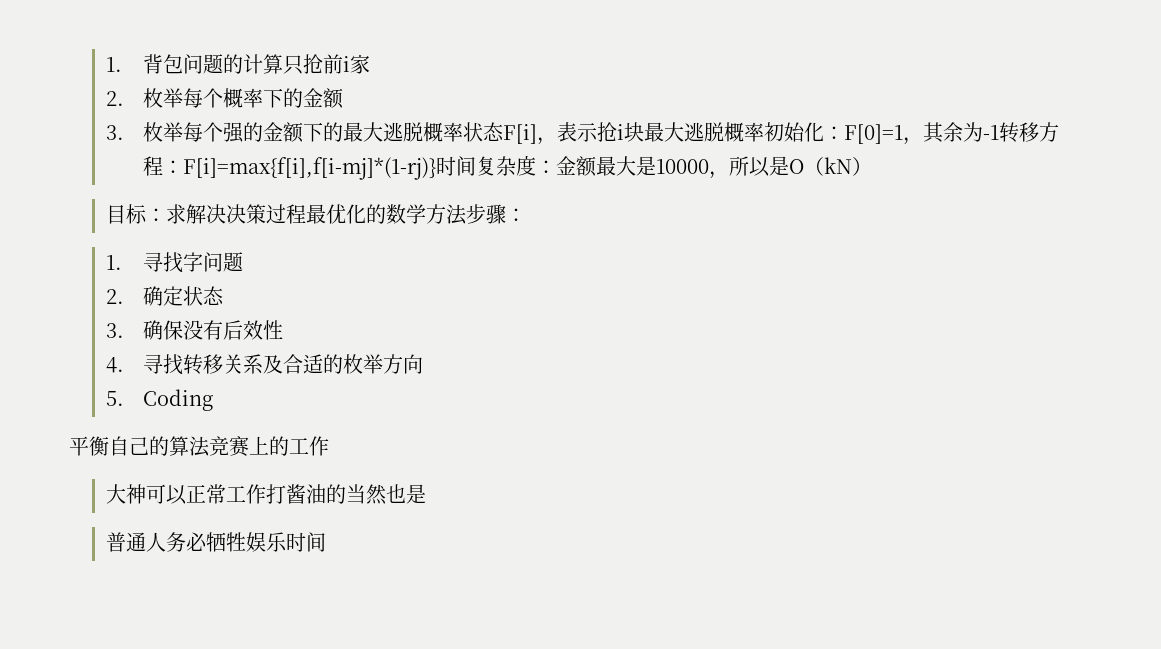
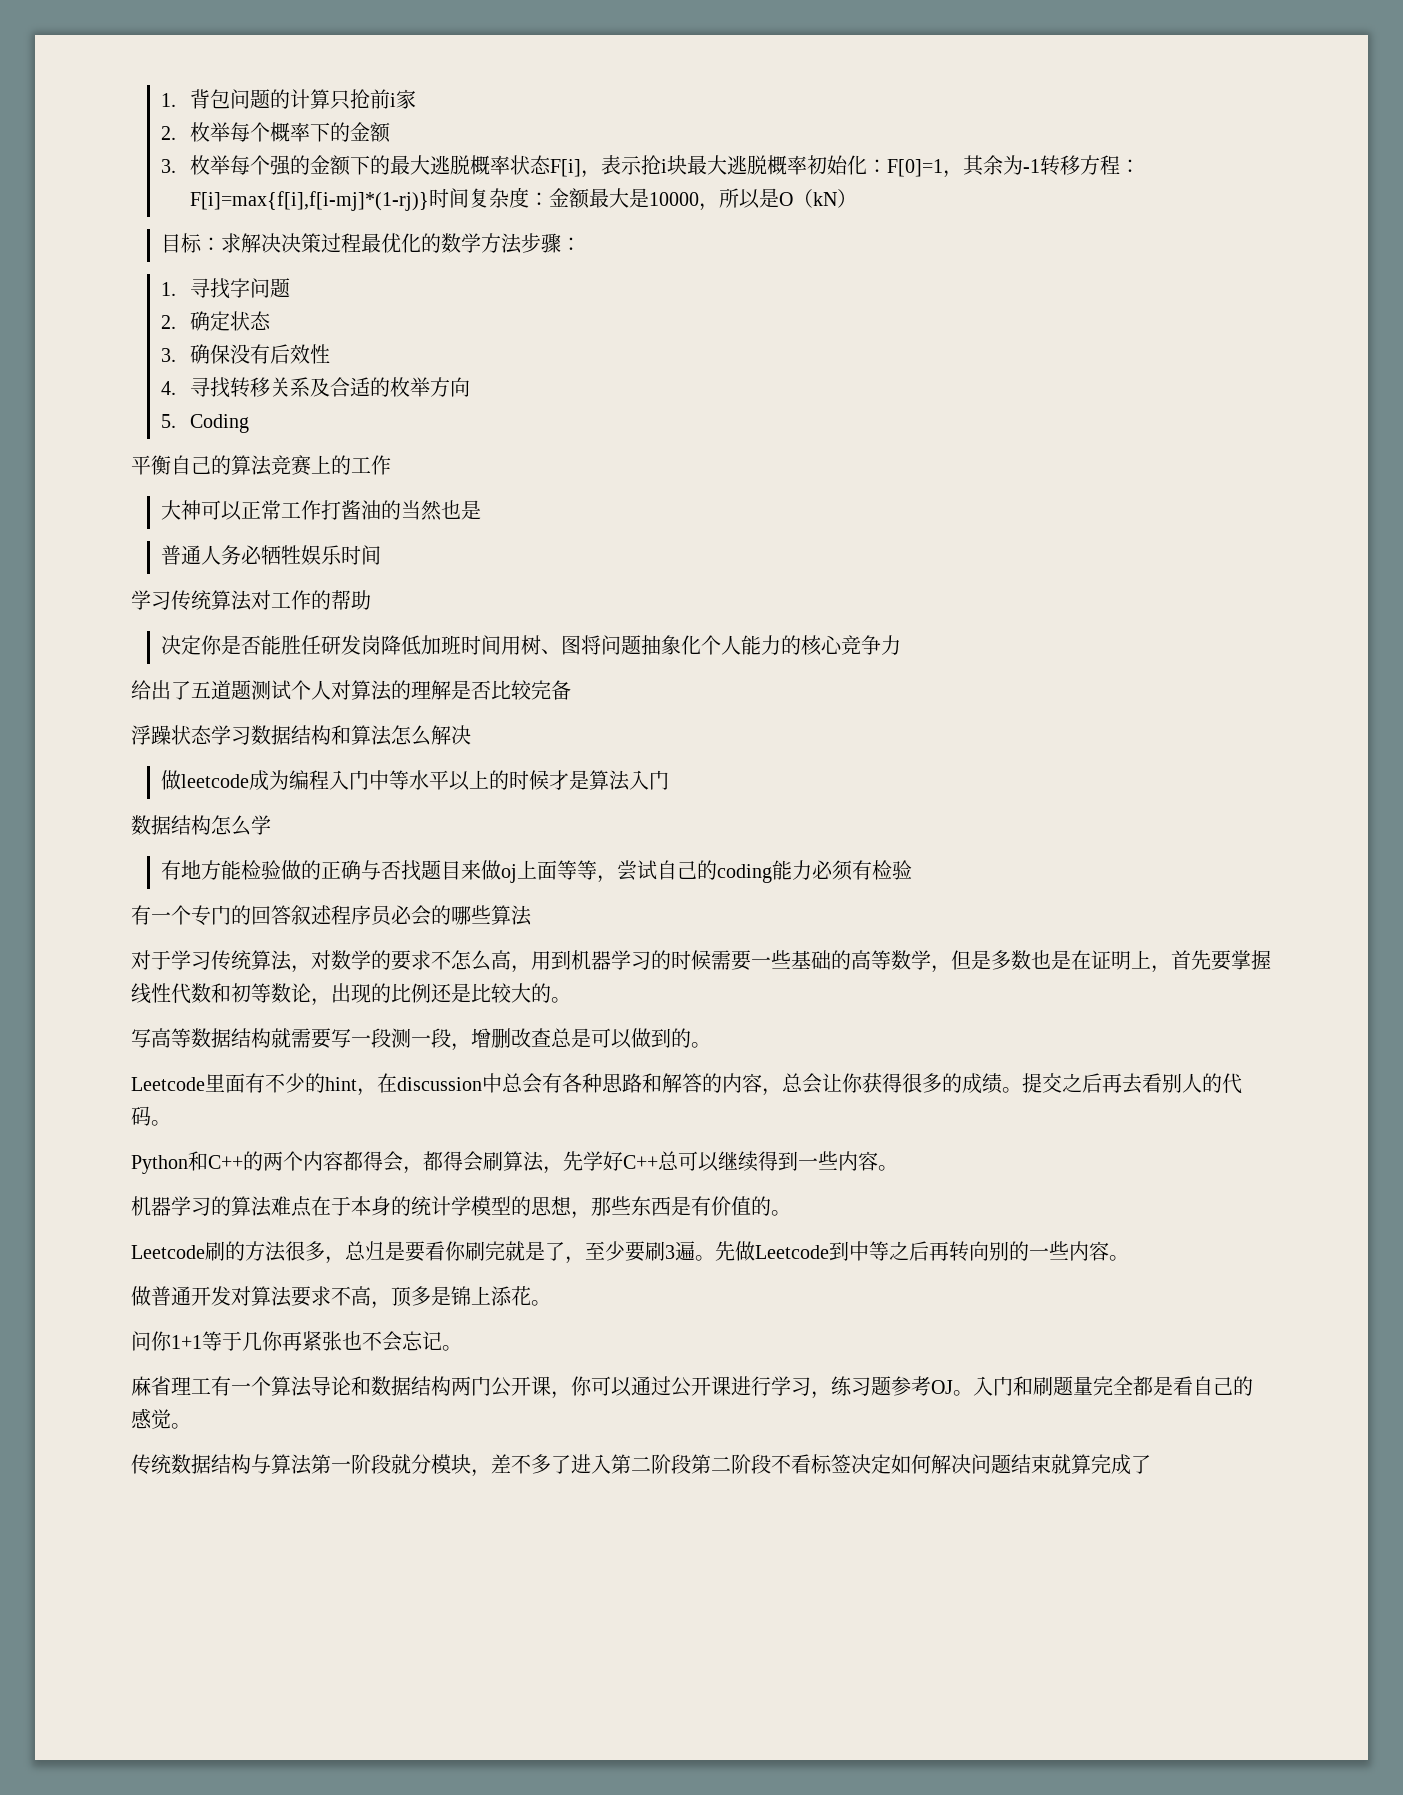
+ 学习传统算法对工作的帮助
+ 决定你是否能胜任研发岗降低加班时间用树、图将问题抽象化个人能力的核心竞争力
+ 给出了五道题测试个人对算法的理解是否比较完备
+ 浮躁状态学习数据结构和算法怎么解决
+ 做leetcode成为编程入门中等水平以上的时候才是算法入门
+ 数据结构怎么学
+ 有地方能检验做的正确与否找题目来做oj上面等等，尝试自己的coding能力必须有检验
+ 有一个专门的回答叙述程序员必会的哪些算法
+ 对于学习传统算法，对数学的要求不怎么高，用到机器学习的时候需要一些基础的高等数学，但是多数也是在证明上，首先要掌握线性代数和初等数论，出现的比例还是比较大的。
+ 写高等数据结构就需要写一段测一段，增删改查总是可以做到的。
+ Leetcode里面有不少的hint，在discussion中总会有各种思路和解答的内容，总会让你获得很多的成绩。提交之后再去看别人的代码。
+ Python和C++的两个内容都得会，都得会刷算法，先学好C++总可以继续得到一些内容。
+ 机器学习的算法难点在于本身的统计学模型的思想，那些东西是有价值的。
+ Leetcode刷的方法很多，总归是要看你刷完就是了，至少要刷3遍。先做Leetcode到中等之后再转向别的一些内容。
+ 做普通开发对算法要求不高，顶多是锦上添花。
+ 问你1+1等于几你再紧张也不会忘记。
+ 麻省理工有一个算法导论和数据结构两门公开课，你可以通过公开课进行学习，练习题参考OJ。入门和刷题量完全都是看自己的感觉。
+ 传统数据结构与算法第一阶段就分模块，差不多了进入第二阶段第二阶段不看标签决定如何解决问题结束就算完成了

